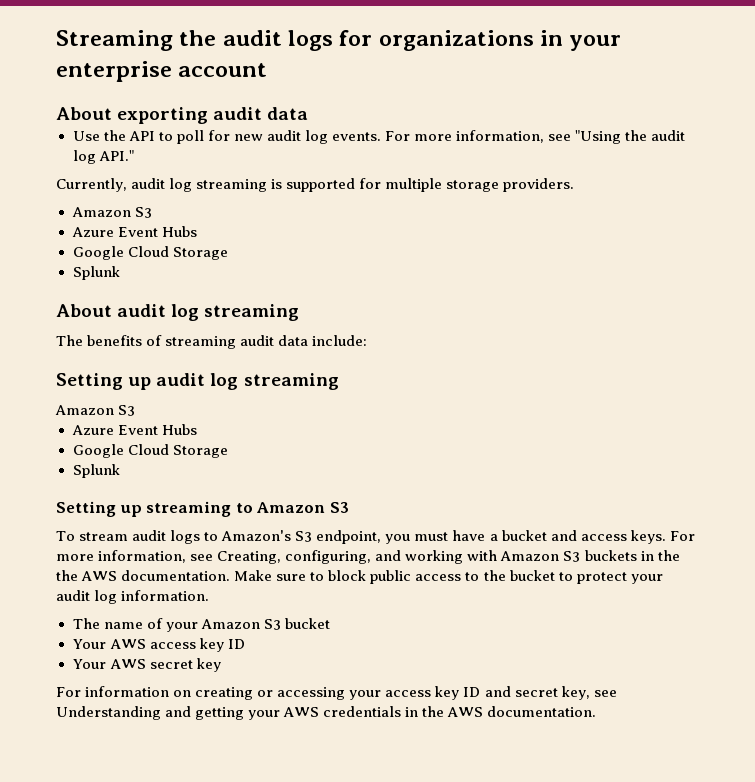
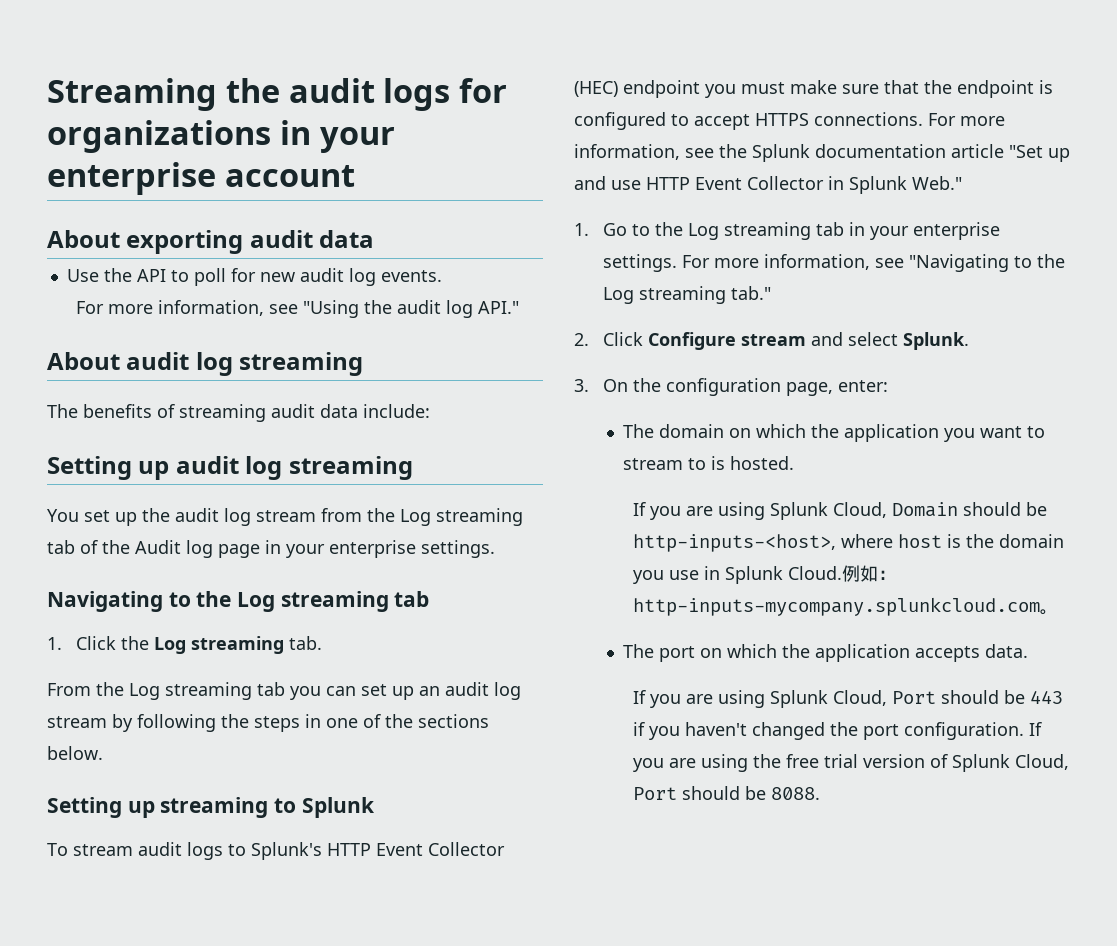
- Use the API to poll for new audit log events. For more information, see "Using the audit log API."
+ Use the API to poll for new audit log events.
+ For more information, see "Using the audit log API."
- Currently, audit log streaming is supported for multiple storage providers.
- Amazon S3
- Azure Event Hubs
- Google Cloud Storage
- Splunk
  Setting up audit log streaming
- Amazon S3
- Azure Event Hubs
- Google Cloud Storage
- Splunk
+ You set up the audit log stream from the Log streaming tab of the Audit log page in your enterprise settings.
+ Navigating to the Log streaming tab
+ 1. Click the Log streaming tab.
+ From the Log streaming tab you can set up an audit log stream by following the steps in one of the sections below.
- Setting up streaming to Amazon S3
+ Setting up streaming to Splunk
- To stream audit logs to Amazon's S3 endpoint, you must have a bucket and access keys. For more information, see Creating, configuring, and working with Amazon S3 buckets in the the AWS documentation. Make sure to block public access to the bucket to protect your audit log information.
- The name of your Amazon S3 bucket
- Your AWS access key ID
- Your AWS secret key
- For information on creating or accessing your access key ID and secret key, see Understanding and getting your AWS credentials in the AWS documentation.
+ To stream audit logs to Splunk's HTTP Event Collector (HEC) endpoint you must make sure that the endpoint is configured to accept HTTPS connections. For more information, see the Splunk documentation article "Set up and use HTTP Event Collector in Splunk Web."
+ 1. Go to the Log streaming tab in your enterprise settings. For more information, see "Navigating to the Log streaming tab."
+ 2. Click Configure stream and select Splunk.
+ 3. On the configuration page, enter:
+ The domain on which the application you want to stream to is hosted.
+ If you are using Splunk Cloud, Domain should be http-inputs-<host>, where host is the domain you use in Splunk Cloud.例如：http-inputs-mycompany.splunkcloud.com。
+ The port on which the application accepts data.
+ If you are using Splunk Cloud, Port should be 443 if you haven't changed the port configuration. If you are using the free trial version of Splunk Cloud, Port should be 8088.

